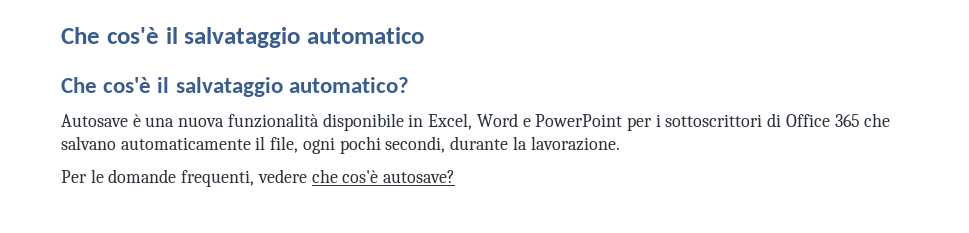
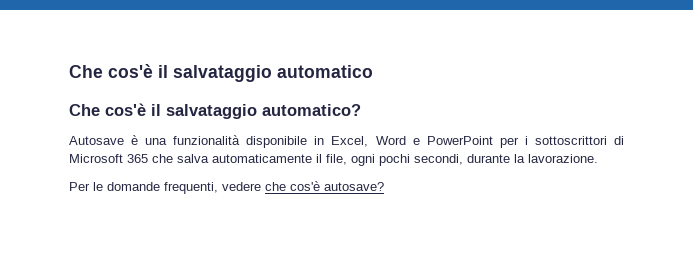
- Autosave è una nuova funzionalità disponibile in Excel, Word e PowerPoint per i sottoscrittori di Office 365 che salvano automaticamente il file, ogni pochi secondi, durante la lavorazione.
+ Autosave è una funzionalità disponibile in Excel, Word e PowerPoint per i sottoscrittori di Microsoft 365 che salva automaticamente il file, ogni pochi secondi, durante la lavorazione.

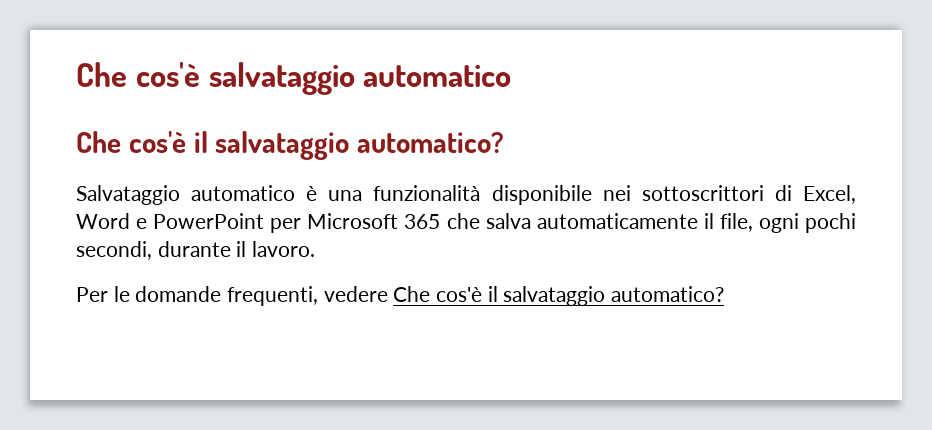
- Che cos'è il salvataggio automatico
+ Che cos'è salvataggio automatico
- Autosave è una funzionalità disponibile in Excel, Word e PowerPoint per i sottoscrittori di Microsoft 365 che salva automaticamente il file, ogni pochi secondi, durante la lavorazione.
+ Salvataggio automatico è una funzionalità disponibile nei sottoscrittori di Excel, Word e PowerPoint per Microsoft 365 che salva automaticamente il file, ogni pochi secondi, durante il lavoro.
- Per le domande frequenti, vedere che cos'è autosave?
+ Per le domande frequenti, vedere Che cos'è il salvataggio automatico?

